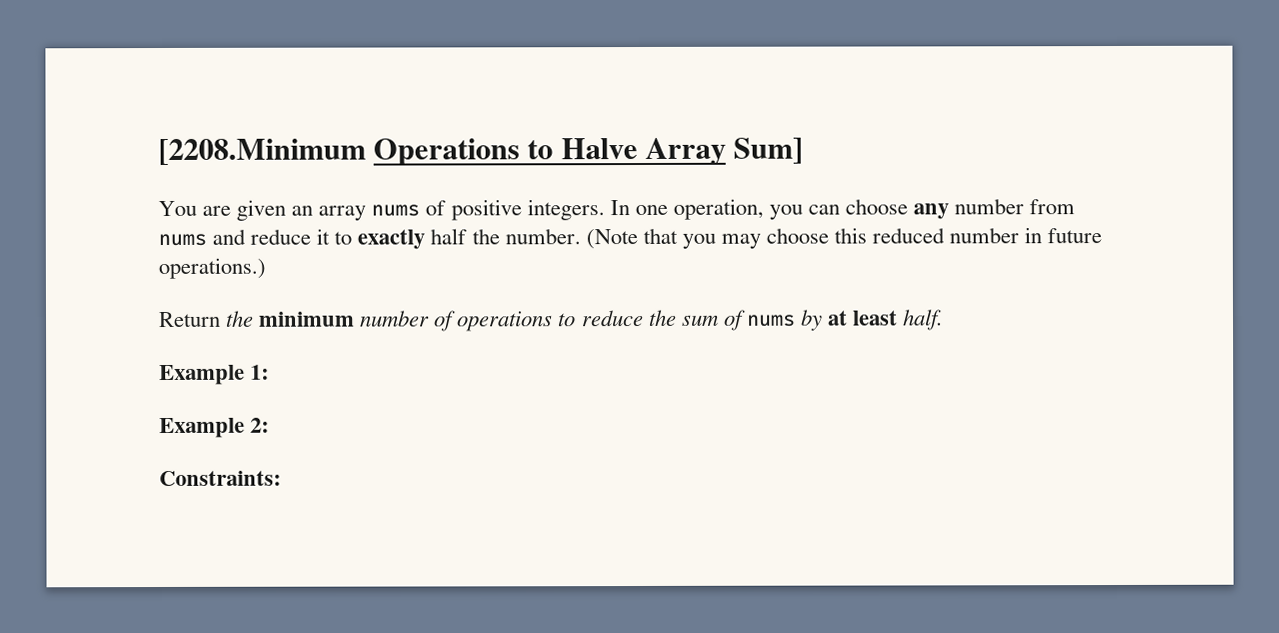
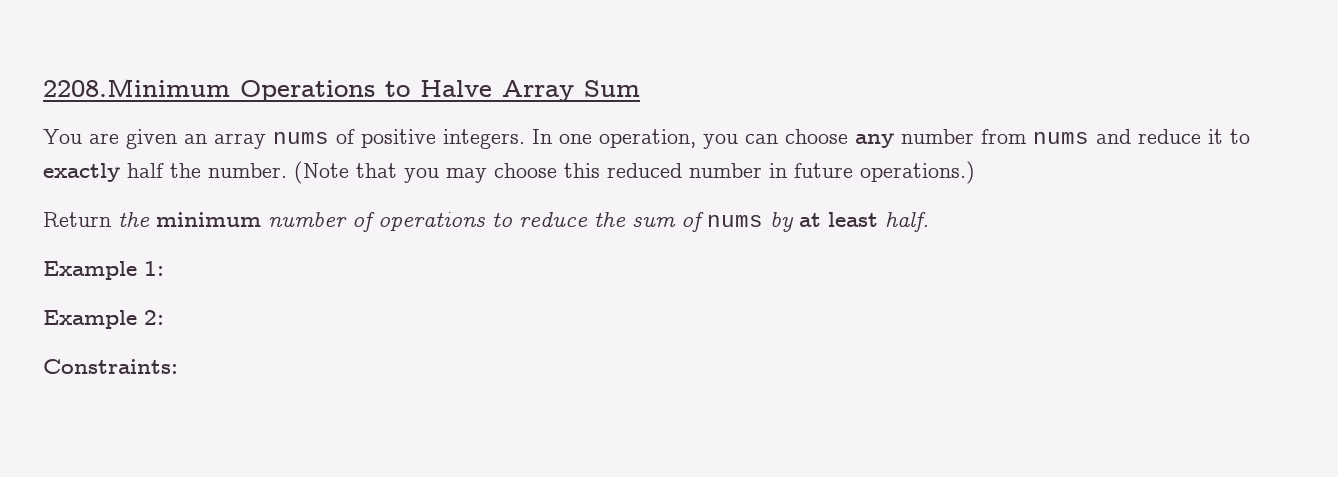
- [2208.Minimum Operations to Halve Array Sum]
+ 2208.Minimum Operations to Halve Array Sum

